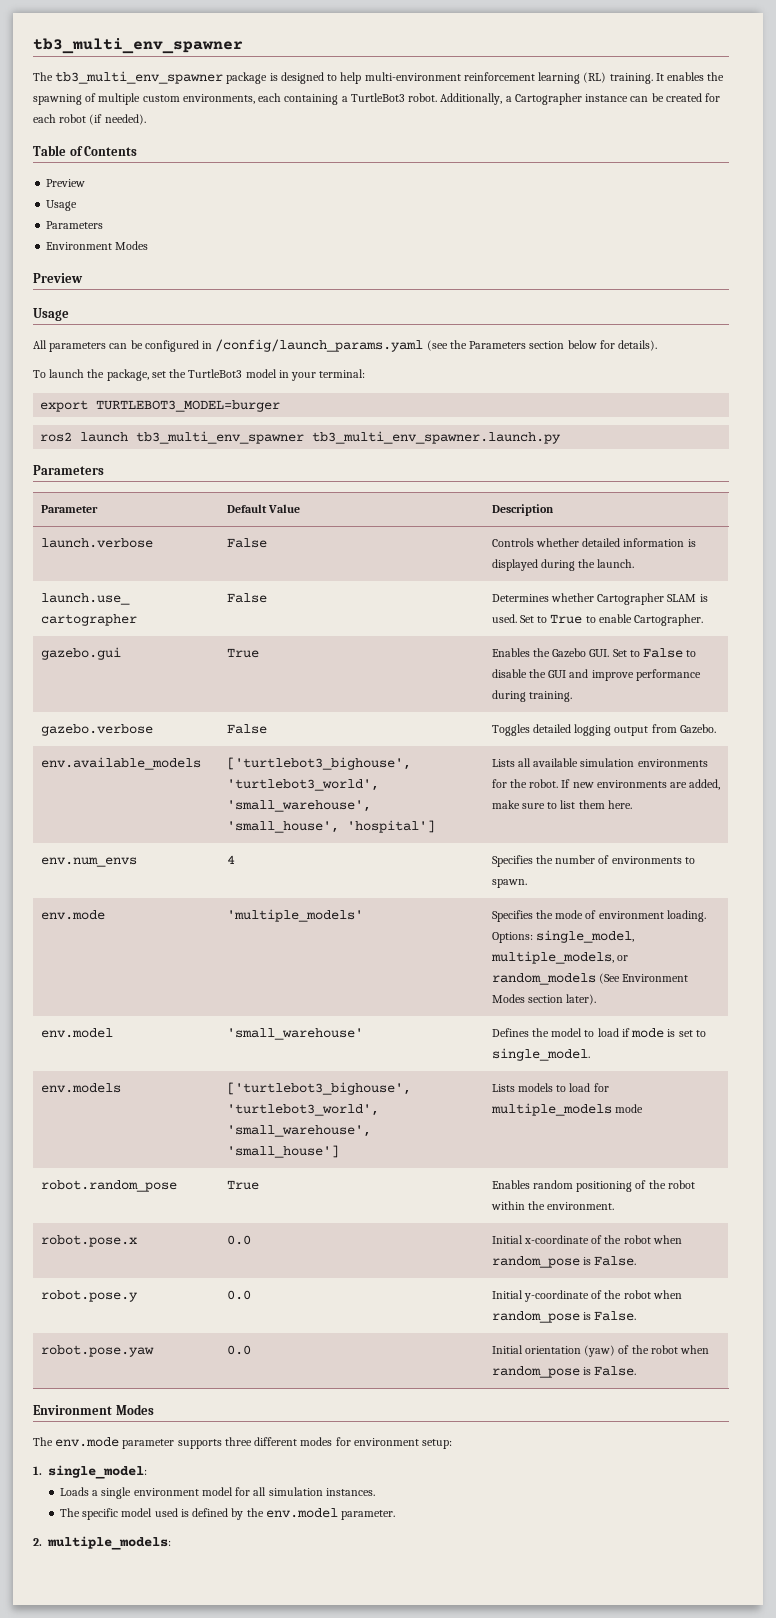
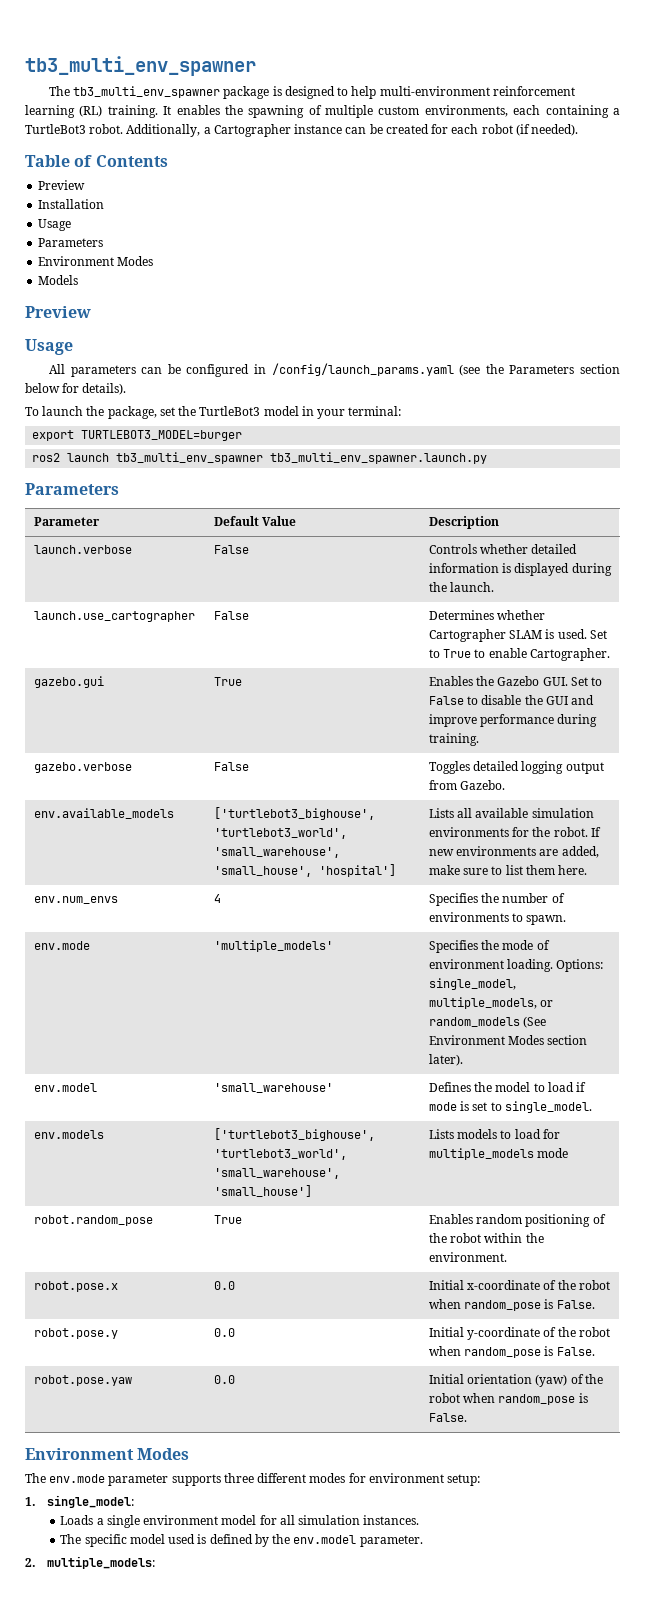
+ Installation
+ Models

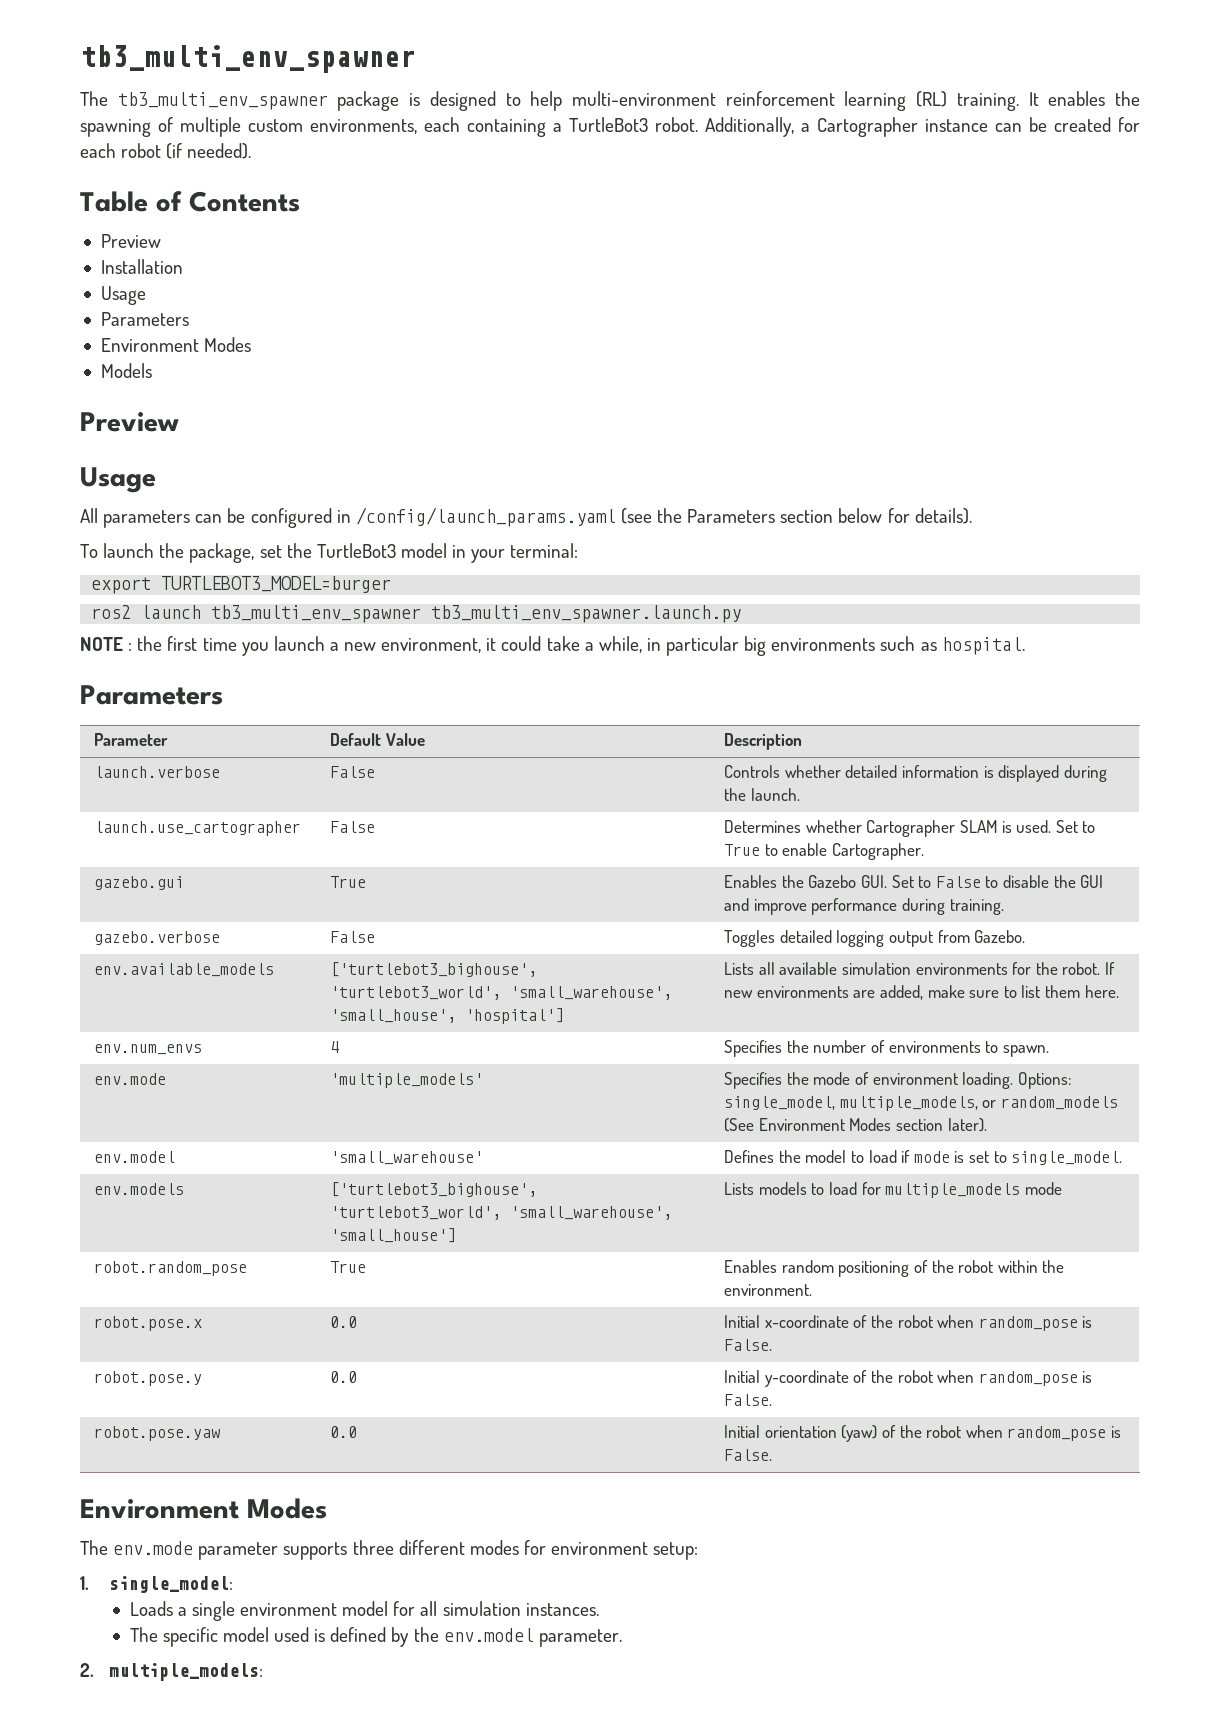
+ NOTE : the first time you launch a new environment, it could take a while, in particular big environments such as hospital.

